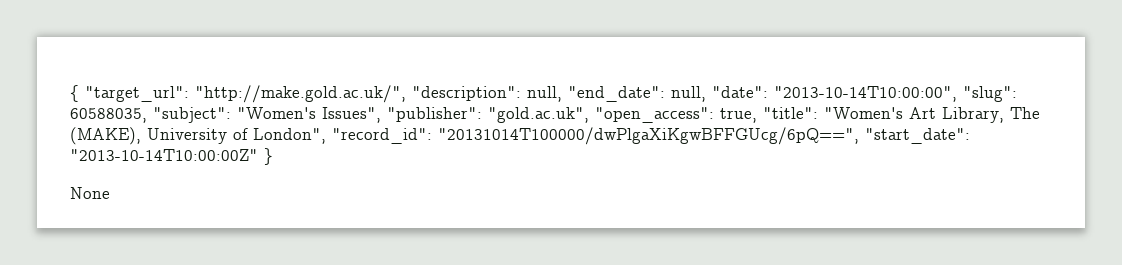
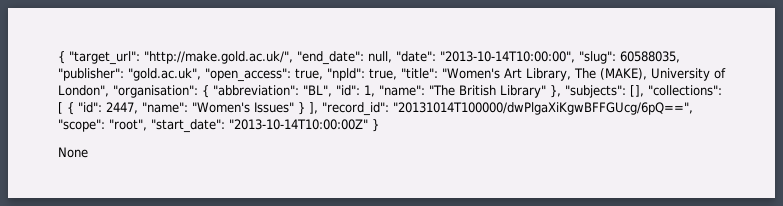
- { "target_url": "http://make.gold.ac.uk/", "description": null, "end_date": null, "date": "2013-10-14T10:00:00", "slug": 60588035, "subject": "Women's Issues", "publisher": "gold.ac.uk", "open_access": true, "title": "Women's Art Library, The (MAKE), University of London", "record_id": "20131014T100000/dwPlgaXiKgwBFFGUcg/6pQ==", "start_date": "2013-10-14T10:00:00Z" }
+ { "target_url": "http://make.gold.ac.uk/", "end_date": null, "date": "2013-10-14T10:00:00", "slug": 60588035, "publisher": "gold.ac.uk", "open_access": true, "npld": true, "title": "Women's Art Library, The (MAKE), University of London", "organisation": { "abbreviation": "BL", "id": 1, "name": "The British Library" }, "subjects": [], "collections": [ { "id": 2447, "name": "Women's Issues" } ], "record_id": "20131014T100000/dwPlgaXiKgwBFFGUcg/6pQ==", "scope": "root", "start_date": "2013-10-14T10:00:00Z" }

